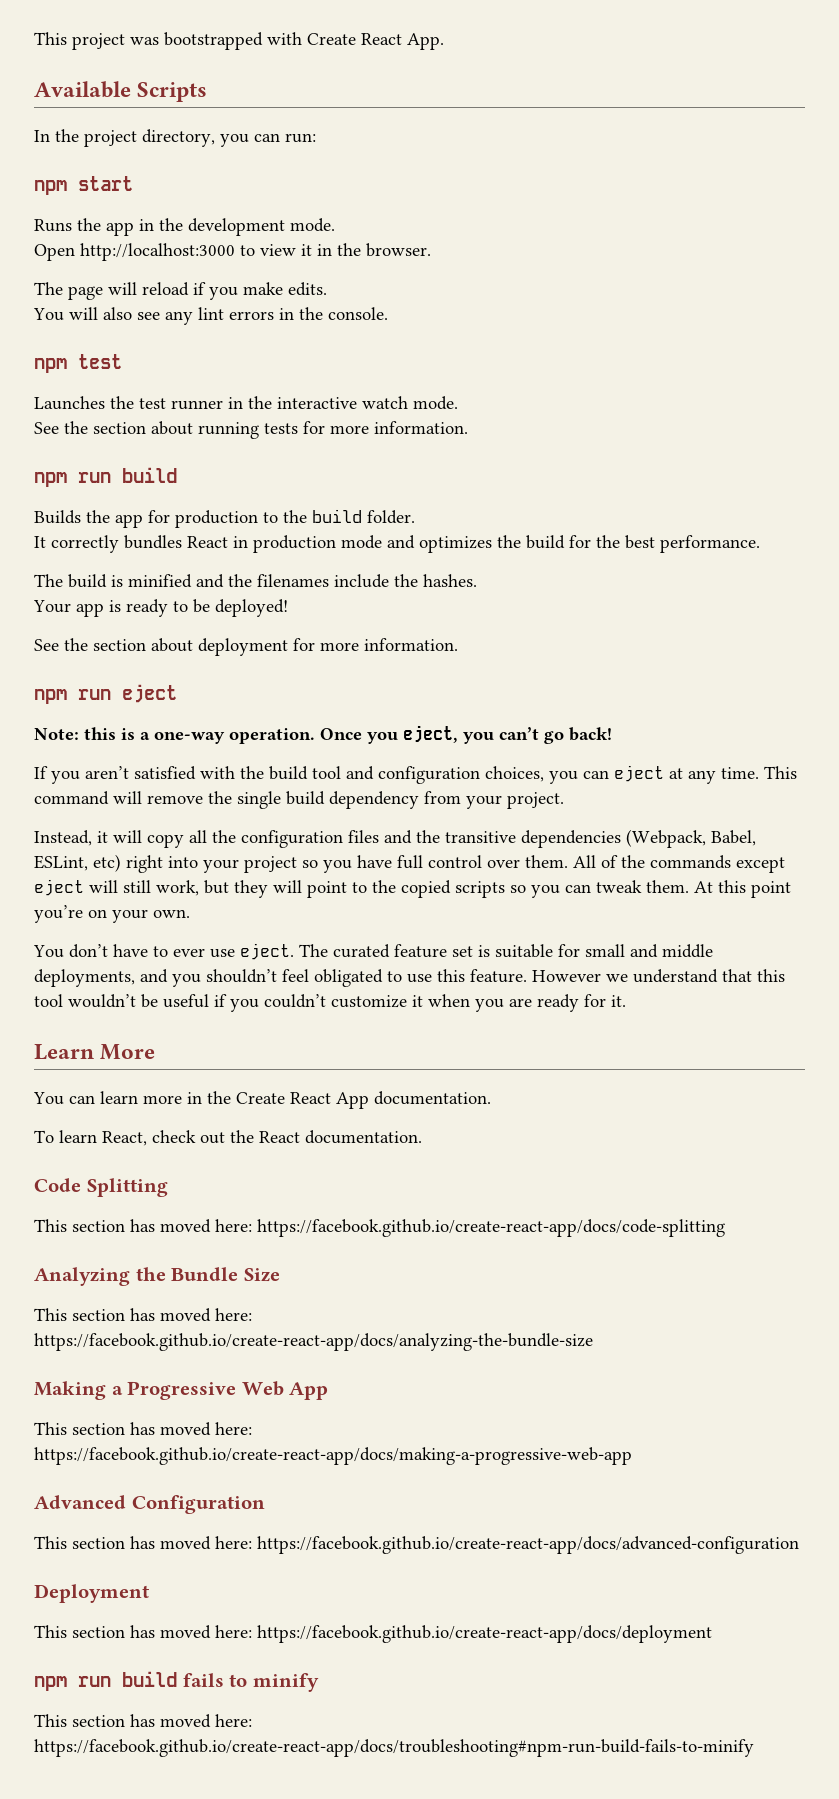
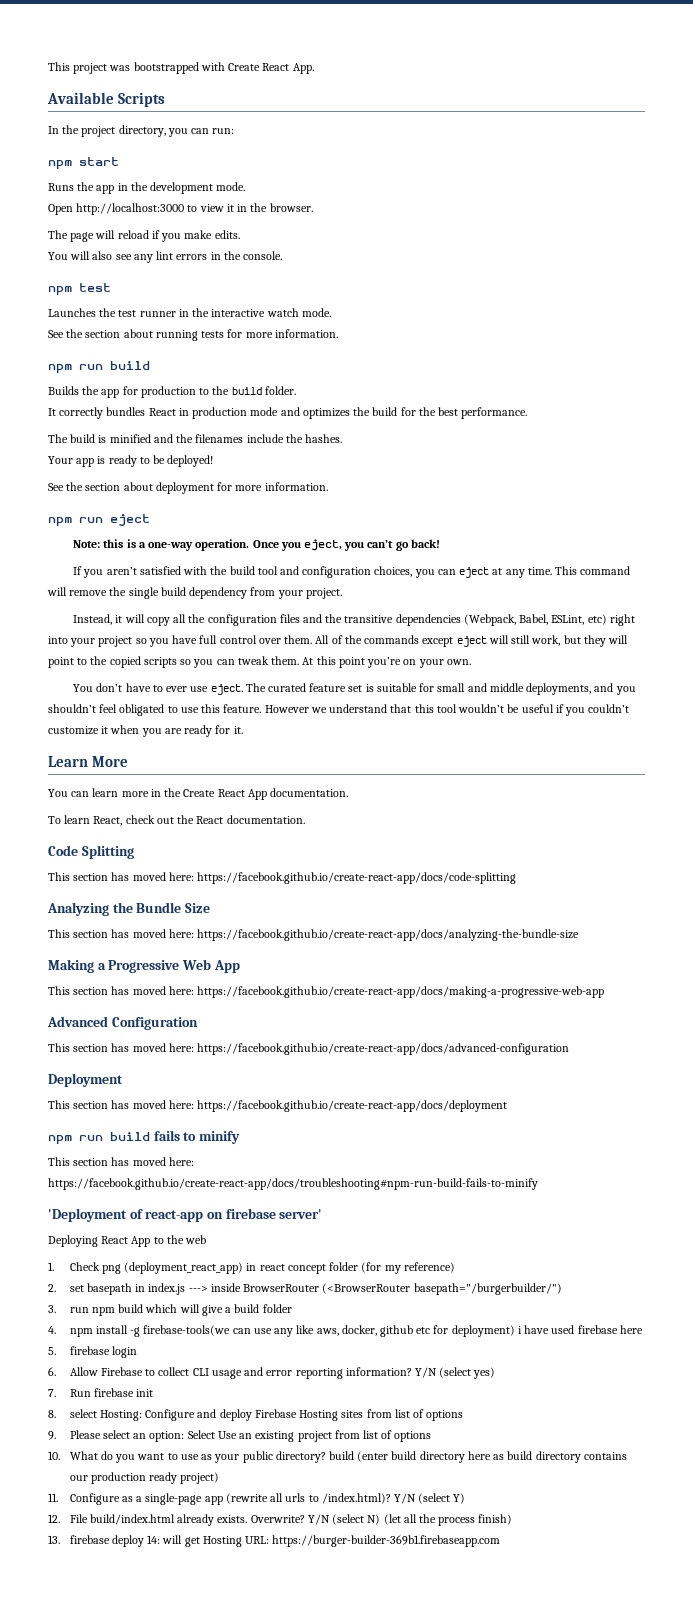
+ 'Deployment of react-app on firebase server'
+ Deploying React App to the web
+ 1. Check png (deployment_react_app) in react concept folder (for my reference)
+ 2. set basepath in index.js ---> inside BrowserRouter (<BrowserRouter basepath="/burgerbuilder/")
+ 3. run npm build which will give a build folder
+ 4. npm install -g firebase-tools(we can use any like aws, docker, github etc for deployment) i have used firebase here
+ 5. firebase login
+ 6. Allow Firebase to collect CLI usage and error reporting information? Y/N (select yes)
+ 7. Run firebase init
+ 8. select Hosting: Configure and deploy Firebase Hosting sites from list of options
+ 9. Please select an option: Select Use an existing project from list of options
+ 10. What do you want to use as your public directory? build (enter build directory here as build directory contains our production ready project)
+ 11. Configure as a single-page app (rewrite all urls to /index.html)? Y/N (select Y)
+ 12. File build/index.html already exists. Overwrite? Y/N (select N) (let all the process finish)
+ 13. firebase deploy 14: will get Hosting URL: https://burger-builder-369b1.firebaseapp.com

